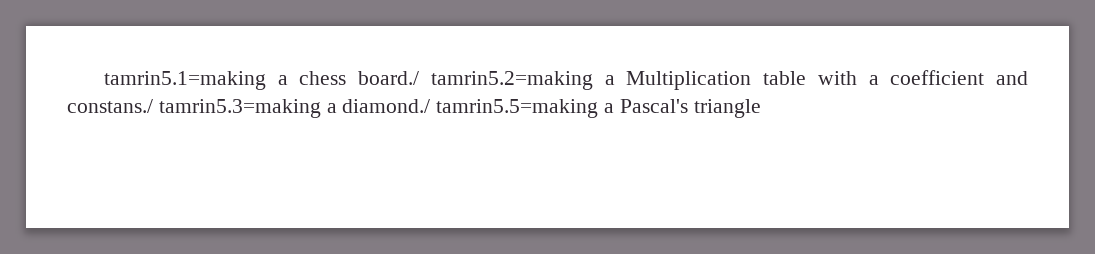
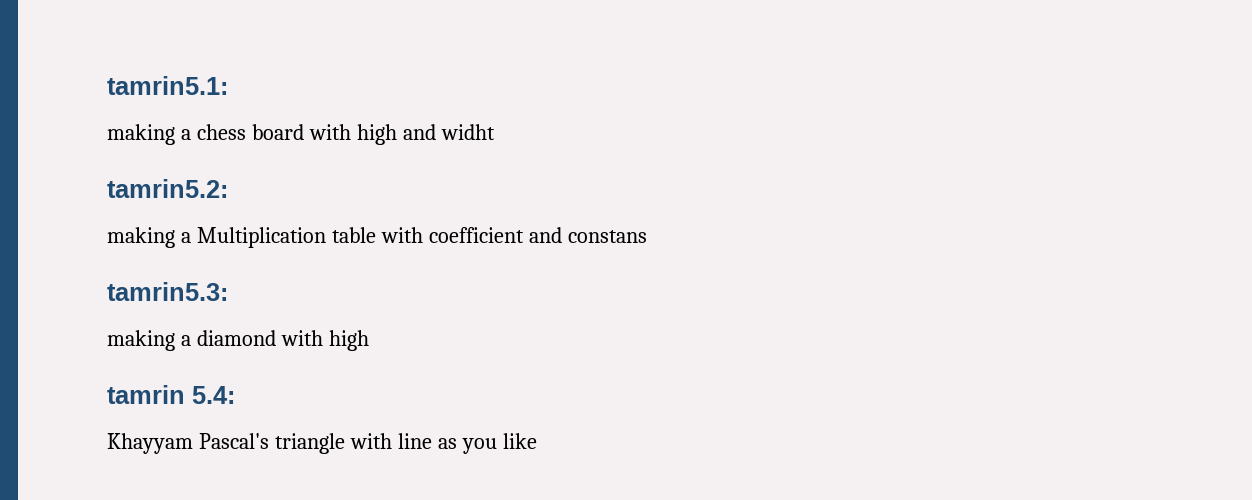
- tamrin5.1=making a chess board./ tamrin5.2=making a Multiplication table with a coefficient and constans./ tamrin5.3=making a diamond./ tamrin5.5=making a Pascal's triangle
+ tamrin5.1:
+ making a chess board with high and widht
+ tamrin5.2:
+ making a Multiplication table with coefficient and constans
+ tamrin5.3:
+ making a diamond with high
+ tamrin 5.4:
+ Khayyam Pascal's triangle with line as you like

